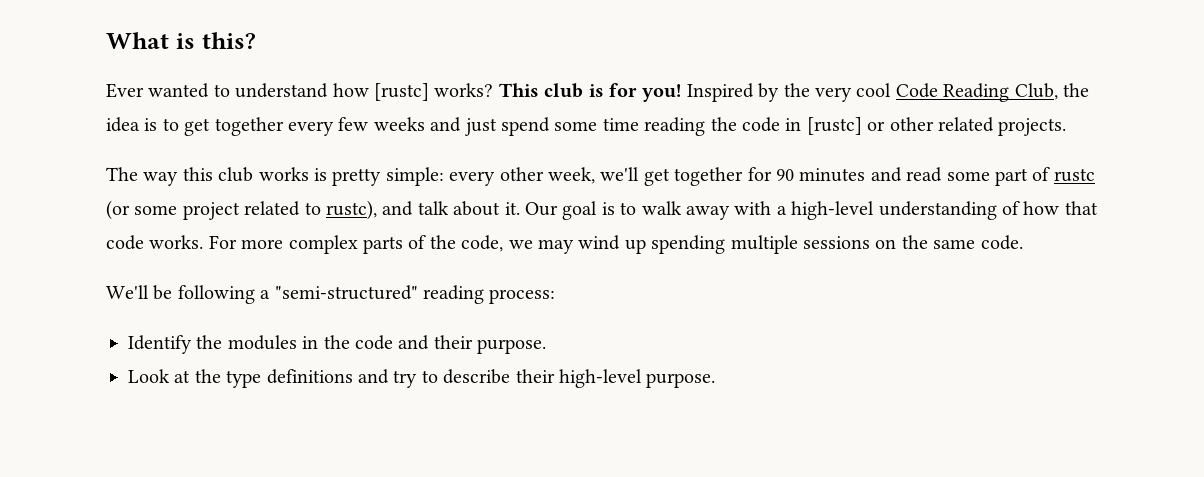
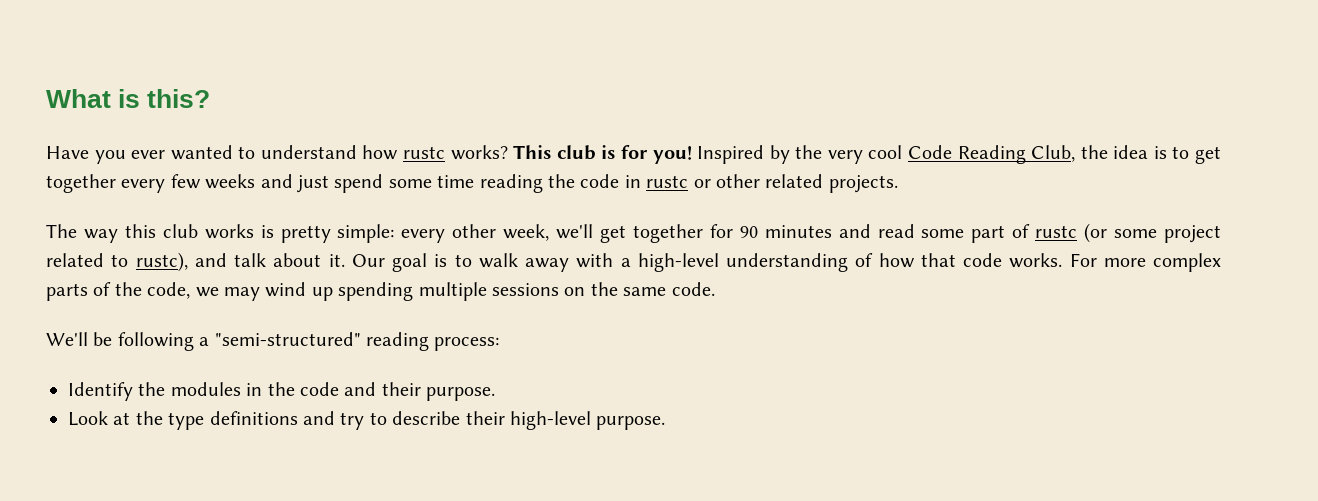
- Ever wanted to understand how [rustc] works?
+ Have you ever wanted to understand how rustc works?
- Inspired by the very cool Code Reading Club, the idea is to get together every few weeks and just spend some time reading the code in [rustc] or other related projects.
+ Inspired by the very cool Code Reading Club, the idea is to get together every few weeks and just spend some time reading the code in rustc or other related projects.

